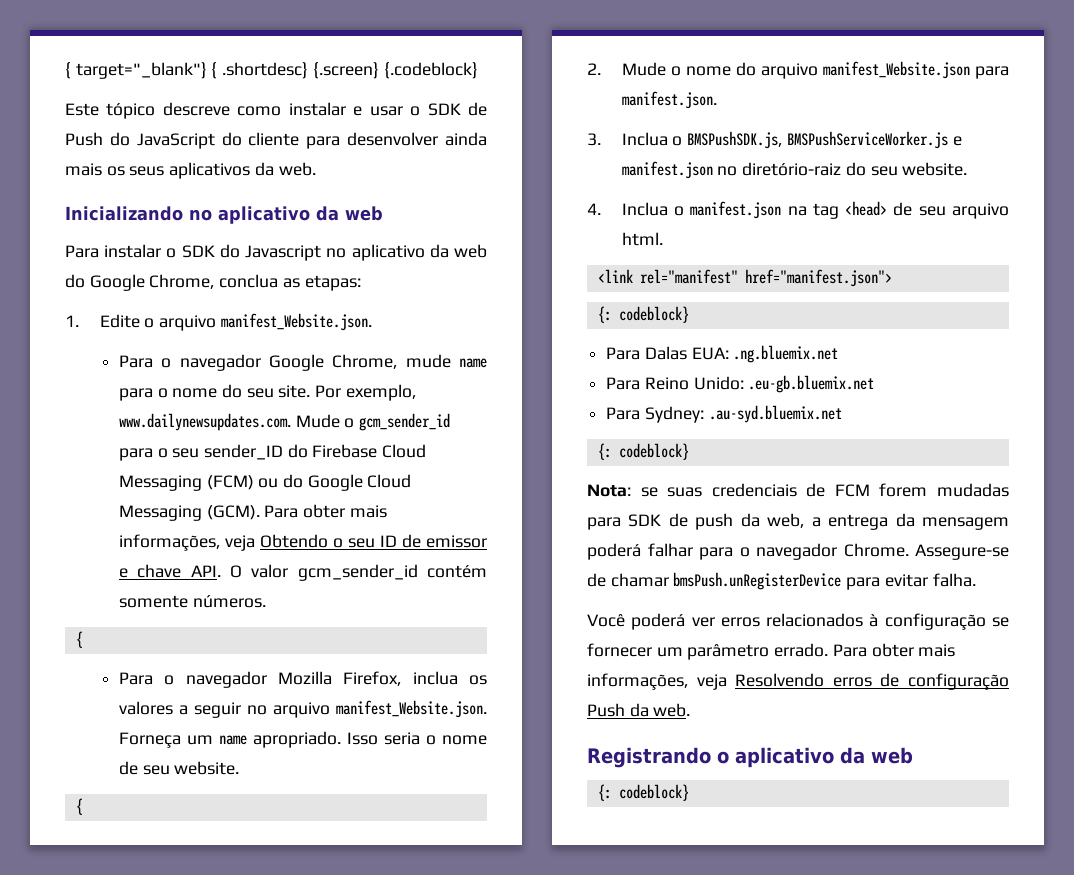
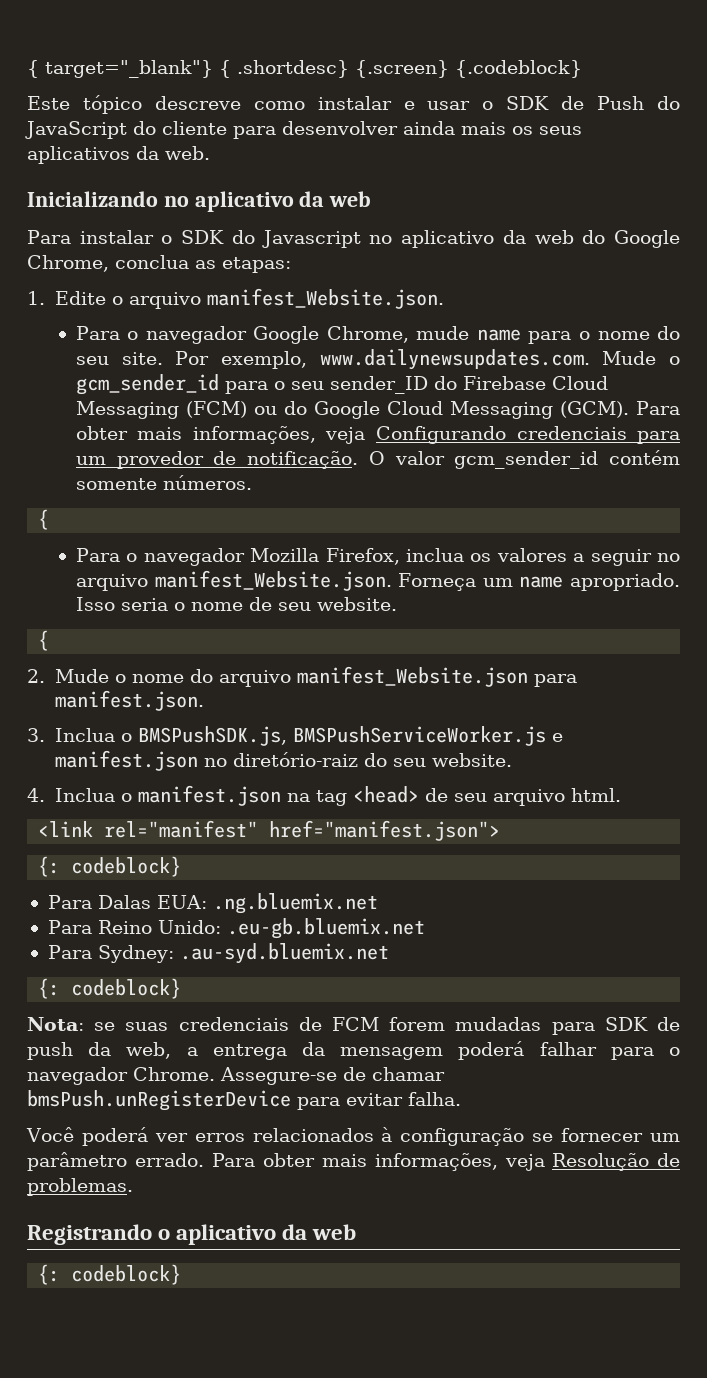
- Para obter mais informações, veja Obtendo o seu ID de emissor e chave API. O valor gcm_sender_id contém somente números.
+ Para obter mais informações, veja Configurando credenciais para um provedor de notificação. O valor gcm_sender_id contém somente números.
- Para obter mais informações, veja Resolvendo erros de configuração Push da web.
+ Para obter mais informações, veja Resolução de problemas.

